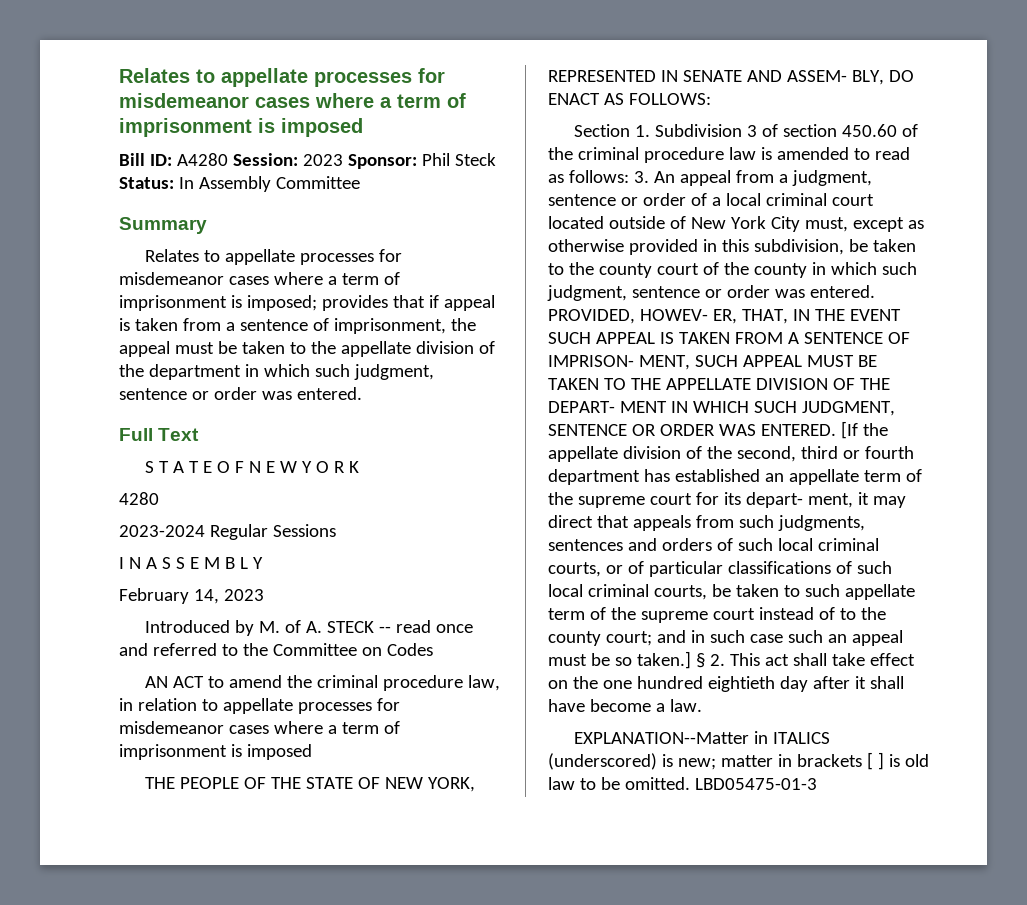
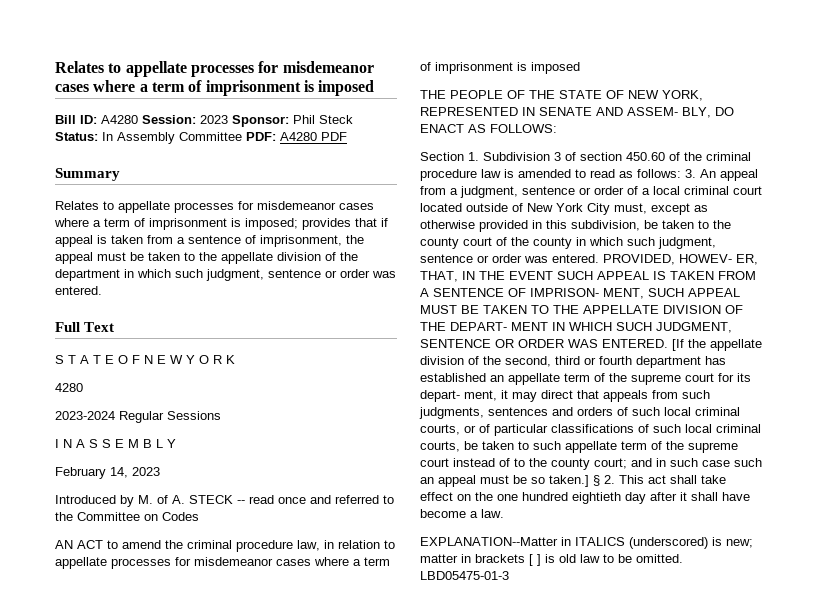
- Bill ID: A4280 Session: 2023 Sponsor: Phil Steck Status: In Assembly Committee
+ Bill ID: A4280 Session: 2023 Sponsor: Phil Steck Status: In Assembly Committee PDF: A4280 PDF

